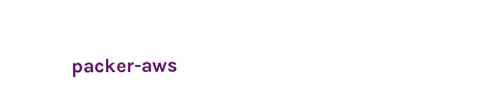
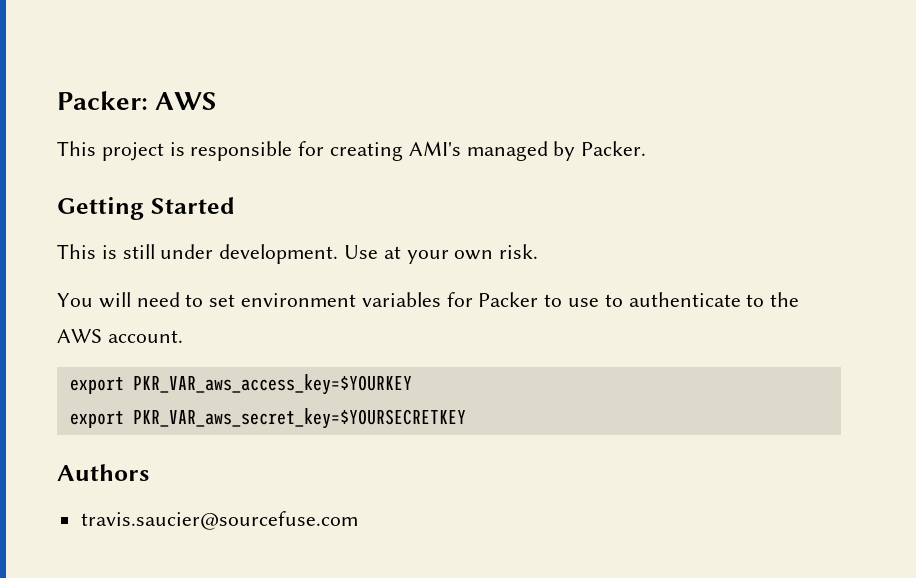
- packer-aws
+ Packer: AWS
+ This project is responsible for creating AMI's managed by Packer.
+ Getting Started
+ This is still under development. Use at your own risk.
+ You will need to set environment variables for Packer to use to authenticate to the AWS account.
+ export PKR_VAR_aws_access_key=$YOURKEY
+ export PKR_VAR_aws_secret_key=$YOURSECRETKEY
+ Authors
+ travis.saucier@sourcefuse.com

